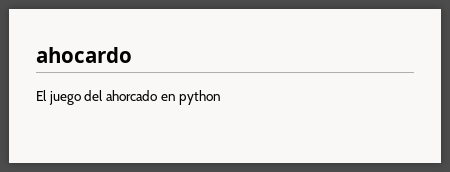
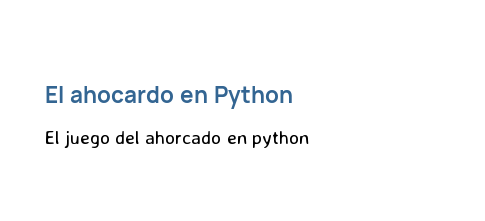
- ahocardo
+ El ahocardo en Python

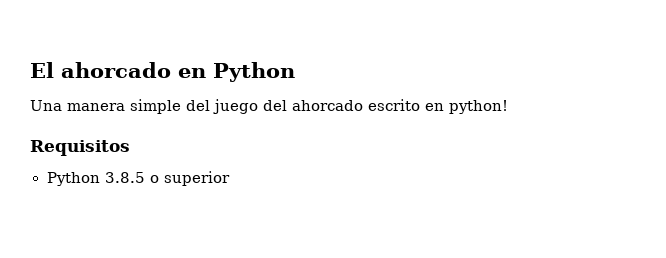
- El ahocardo en Python
+ El ahorcado en Python
- El juego del ahorcado en python
+ Una manera simple del juego del ahorcado escrito en python!
+ Requisitos
+ Python 3.8.5 o superior

